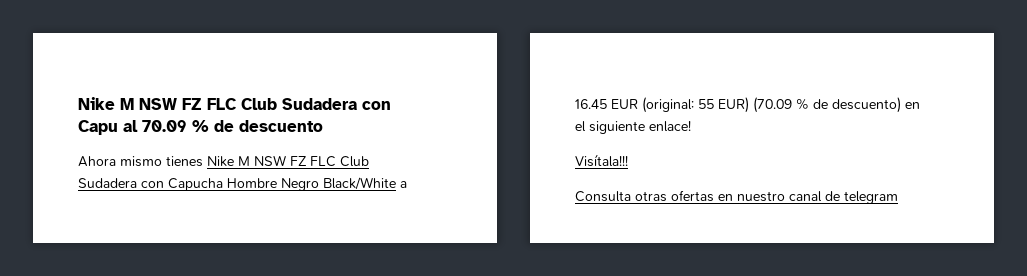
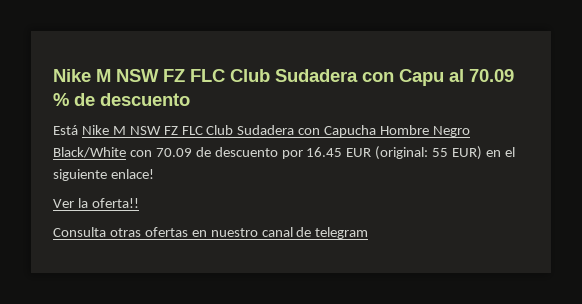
- Ahora mismo tienes Nike M NSW FZ FLC Club Sudadera con Capucha Hombre Negro Black/White a 16.45 EUR (original: 55 EUR) (70.09 % de descuento) en el siguiente enlace!
+ Está Nike M NSW FZ FLC Club Sudadera con Capucha Hombre Negro Black/White con 70.09 de descuento por 16.45 EUR (original: 55 EUR) en el siguiente enlace!
- Visítala!!!
+ Ver la oferta!!

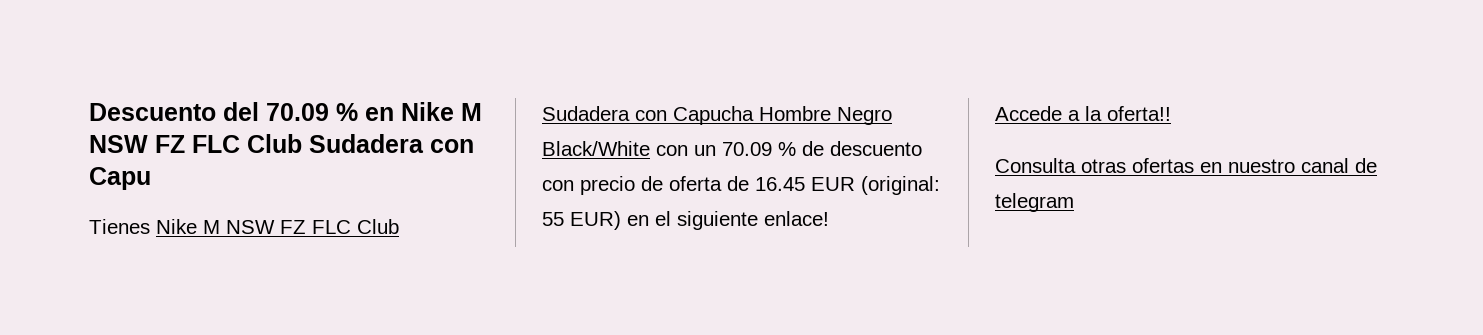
- Nike M NSW FZ FLC Club Sudadera con Capu al 70.09 % de descuento
- Está Nike M NSW FZ FLC Club Sudadera con Capucha Hombre Negro Black/White con 70.09 de descuento por 16.45 EUR (original: 55 EUR) en el siguiente enlace!
+ Descuento del 70.09 % en Nike M NSW FZ FLC Club Sudadera con Capu
+ Tienes Nike M NSW FZ FLC Club Sudadera con Capucha Hombre Negro Black/White con un 70.09 % de descuento con precio de oferta de 16.45 EUR (original: 55 EUR) en el siguiente enlace!
- Ver la oferta!!
+ Accede a la oferta!!

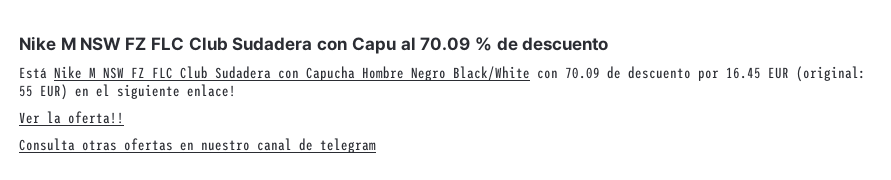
- Descuento del 70.09 % en Nike M NSW FZ FLC Club Sudadera con Capu
- Tienes Nike M NSW FZ FLC Club Sudadera con Capucha Hombre Negro Black/White con un 70.09 % de descuento con precio de oferta de 16.45 EUR (original: 55 EUR) en el siguiente enlace!
+ Nike M NSW FZ FLC Club Sudadera con Capu al 70.09 % de descuento
+ Está Nike M NSW FZ FLC Club Sudadera con Capucha Hombre Negro Black/White con 70.09 de descuento por 16.45 EUR (original: 55 EUR) en el siguiente enlace!
- Accede a la oferta!!
+ Ver la oferta!!

